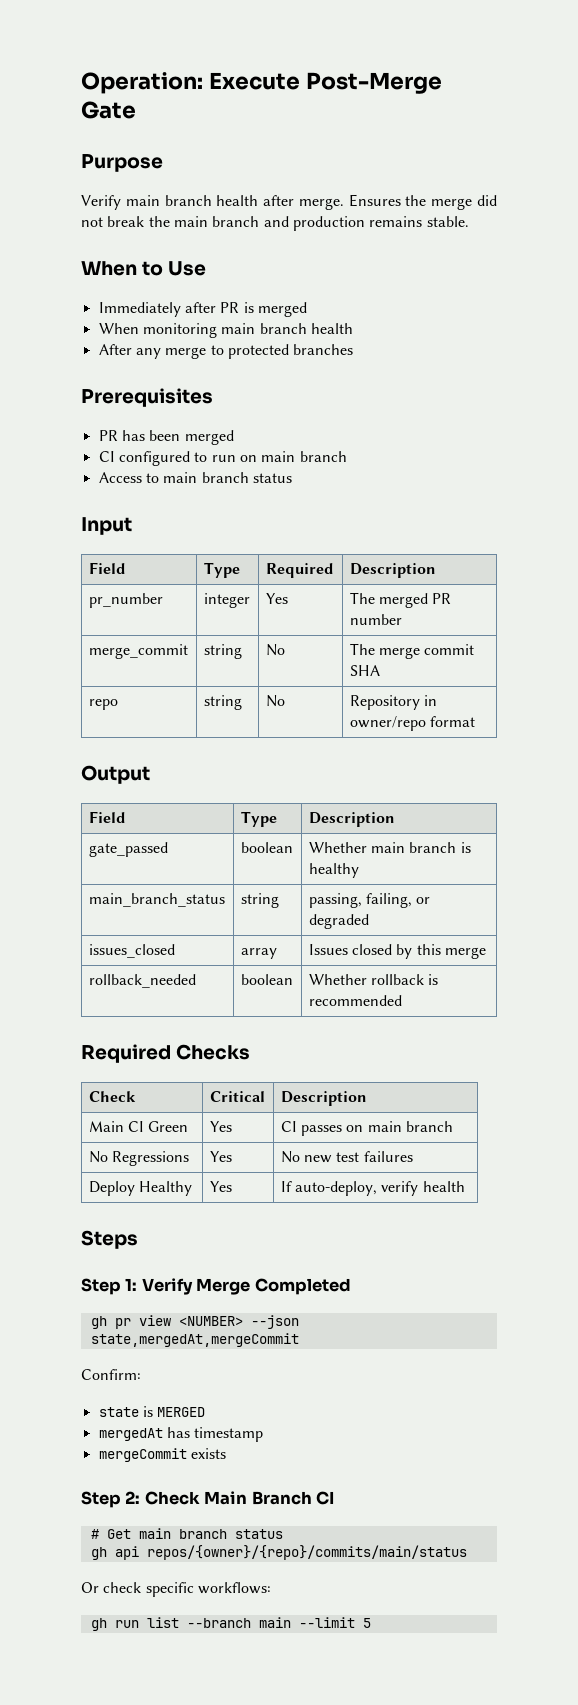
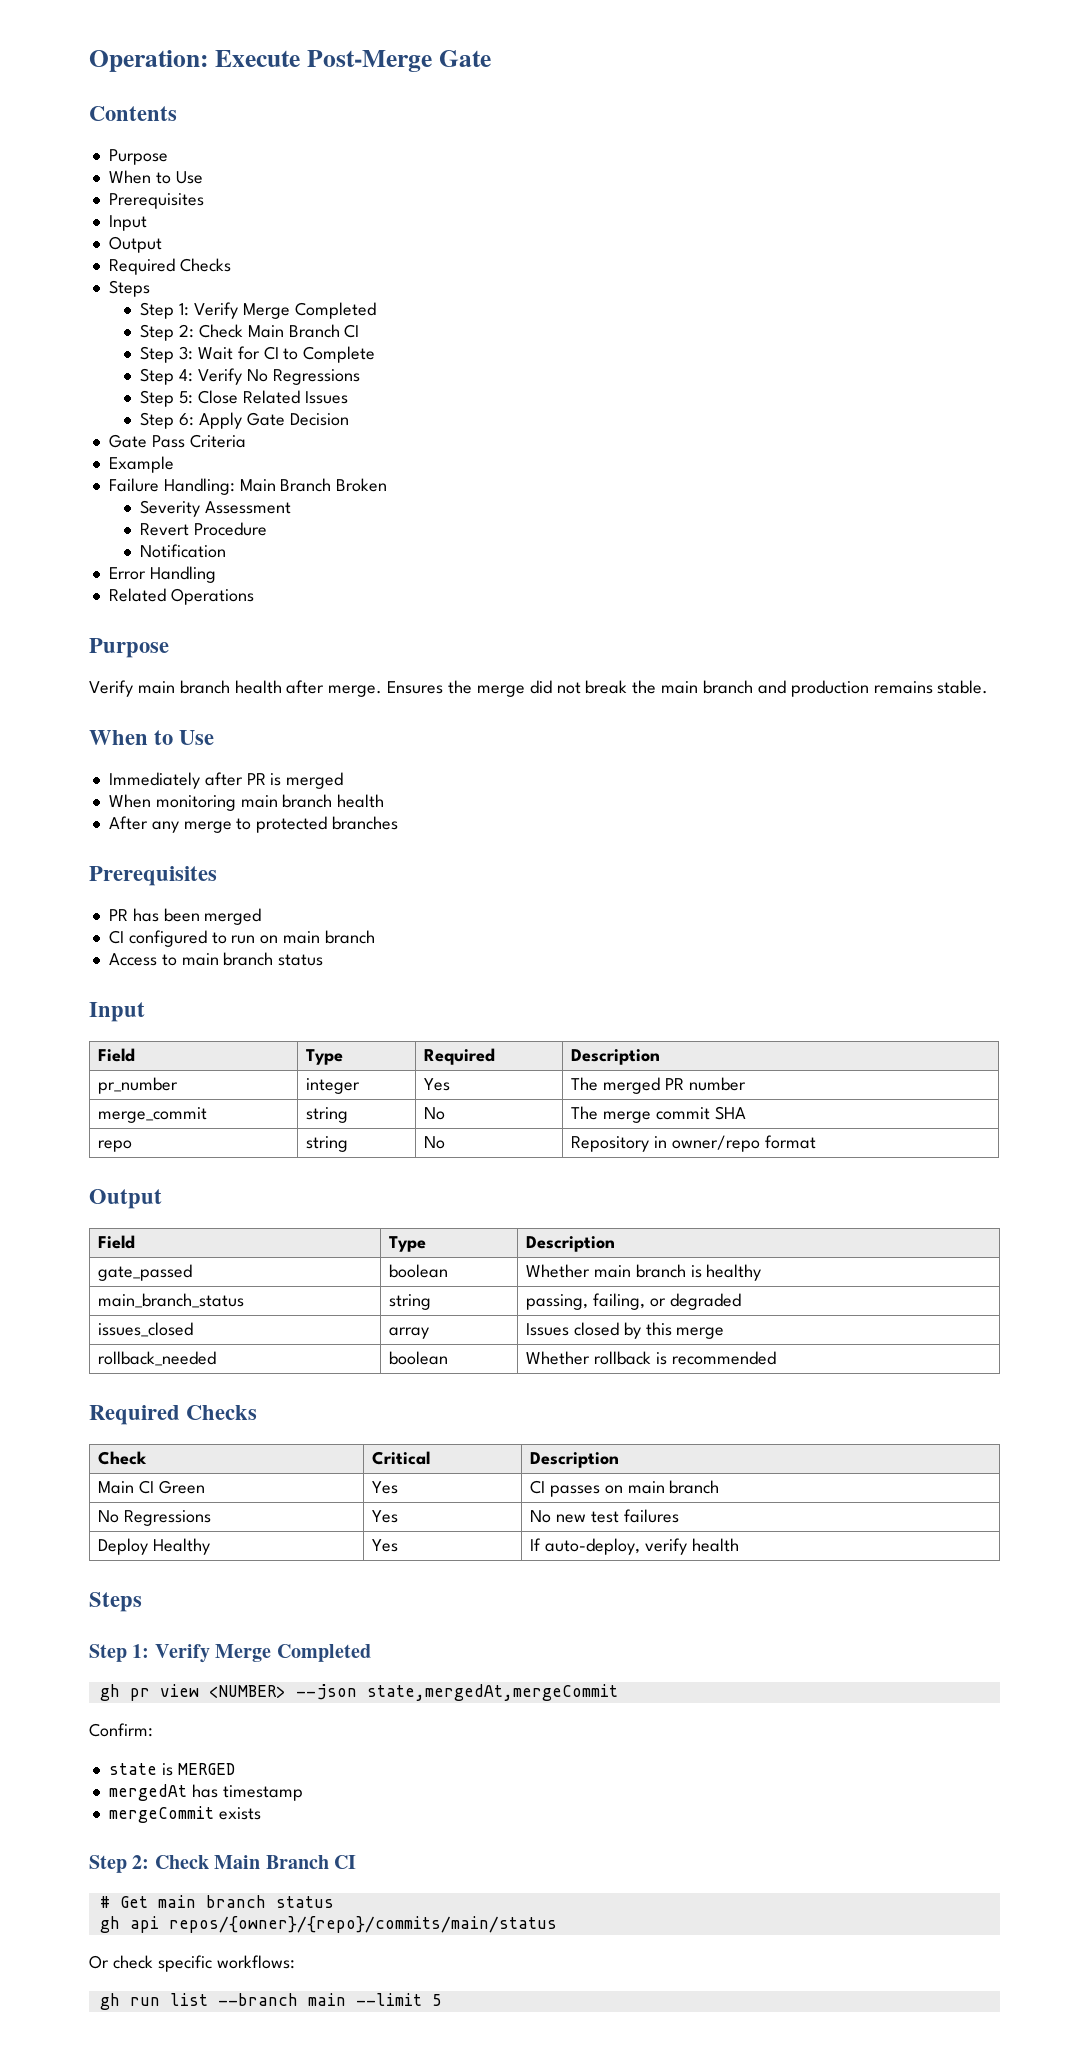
+ Contents
+ Purpose
+ When to Use
+ Prerequisites
+ Input
+ Output
+ Required Checks
+ Steps
+ Step 1: Verify Merge Completed
+ Step 2: Check Main Branch CI
+ Step 3: Wait for CI to Complete
+ Step 4: Verify No Regressions
+ Step 5: Close Related Issues
+ Step 6: Apply Gate Decision
+ Gate Pass Criteria
+ Example
+ Failure Handling: Main Branch Broken
+ Severity Assessment
+ Revert Procedure
+ Notification
+ Error Handling
+ Related Operations

